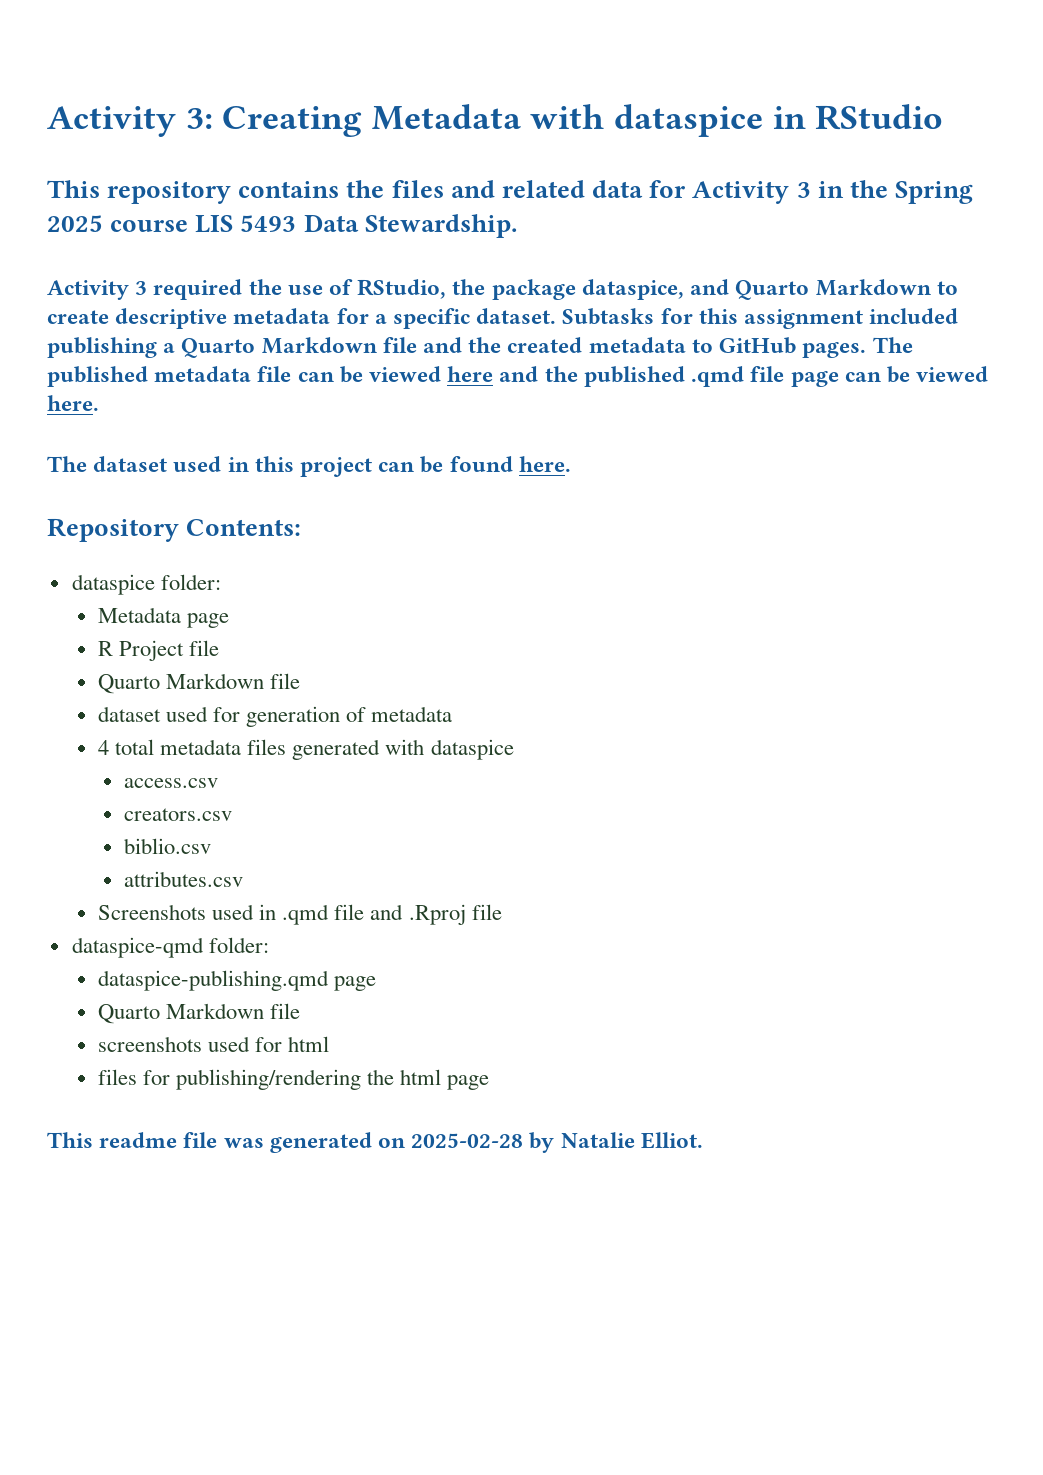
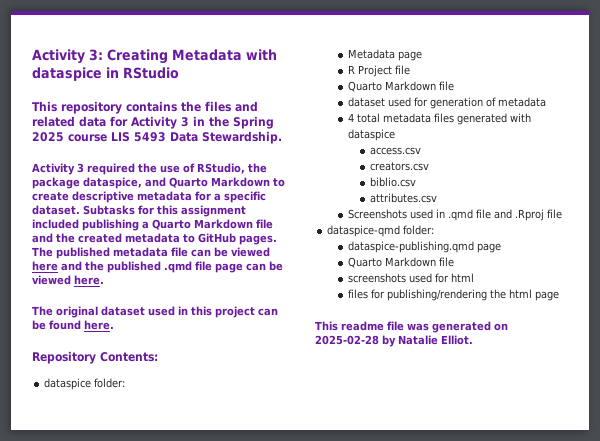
- The dataset used in this project can be found here.
+ The original dataset used in this project can be found here.

